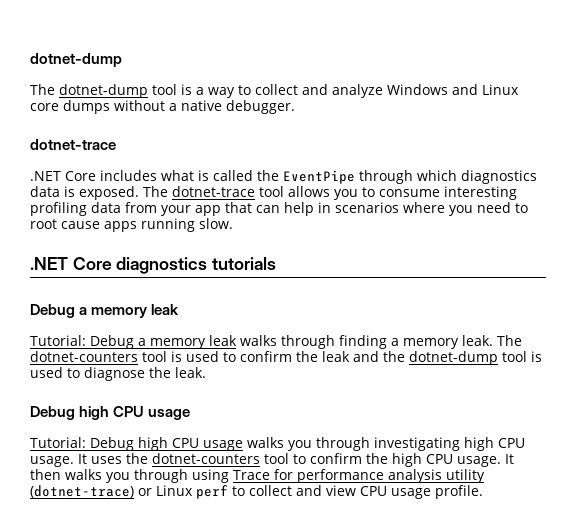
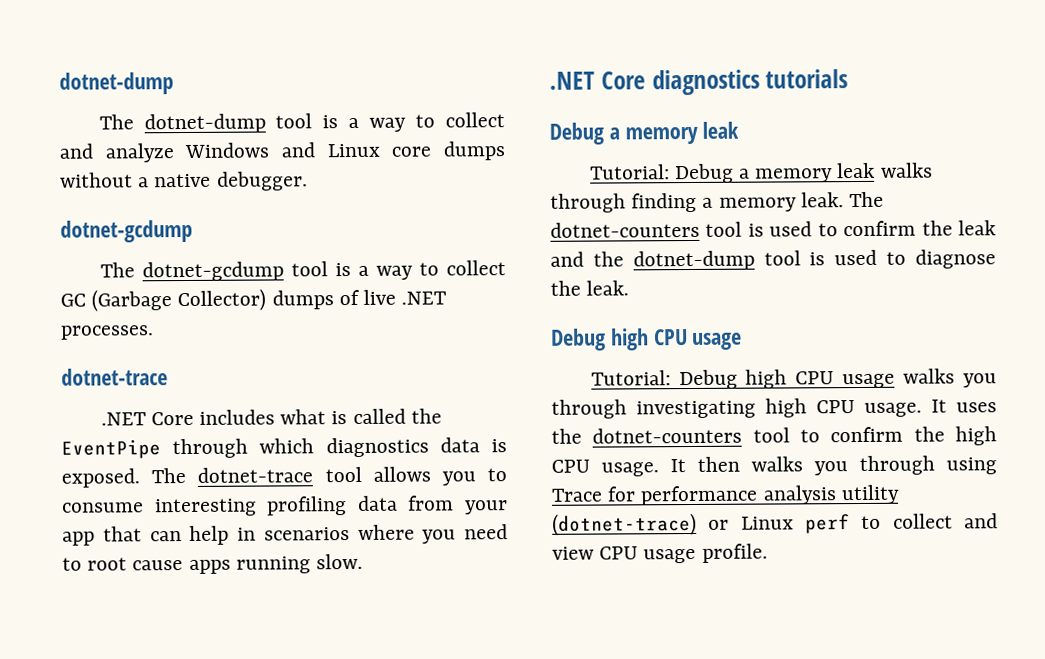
  The dotnet-dump tool is a way to collect and analyze Windows and Linux core dumps without a native debugger.
+ dotnet-gcdump
+ The dotnet-gcdump tool is a way to collect GC (Garbage Collector) dumps of live .NET processes.

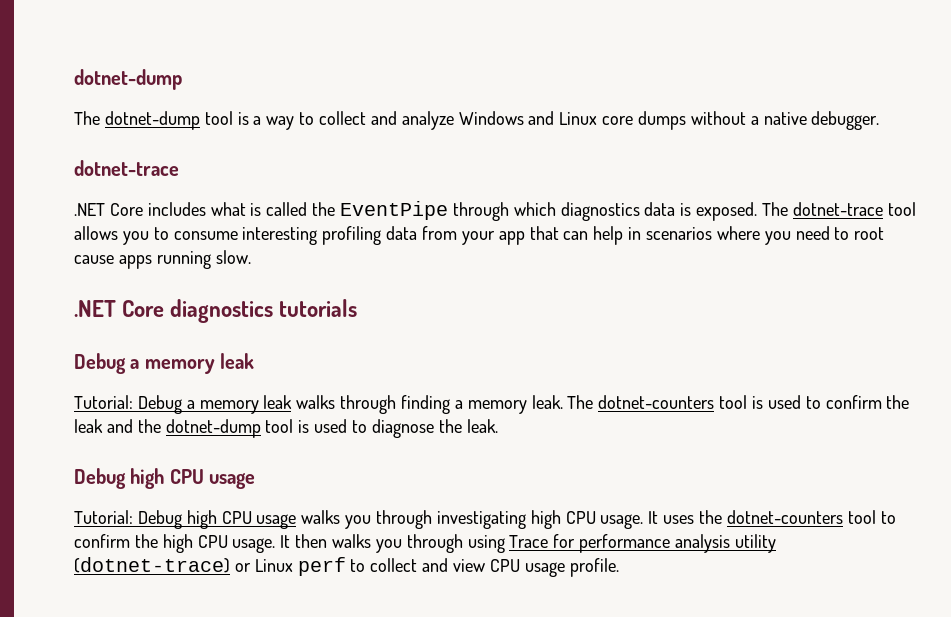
  The dotnet-dump tool is a way to collect and analyze Windows and Linux core dumps without a native debugger.
- dotnet-gcdump
- The dotnet-gcdump tool is a way to collect GC (Garbage Collector) dumps of live .NET processes.

